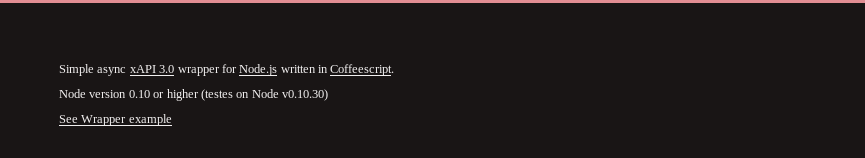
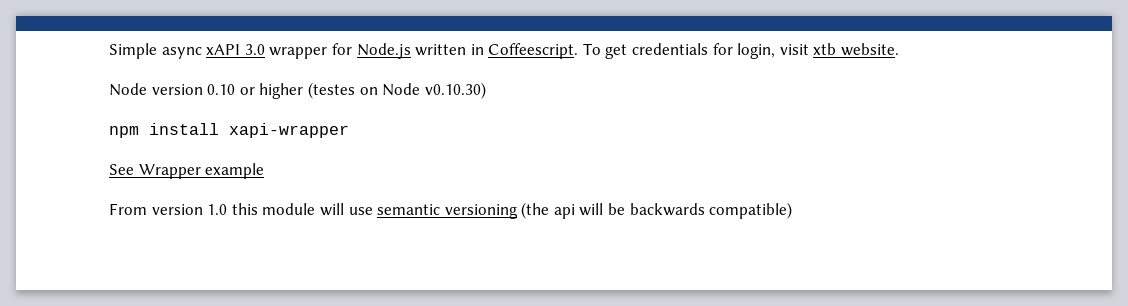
+ To get credentials for login, visit xtb website.
+ npm install xapi-wrapper
+ From version 1.0 this module will use semantic versioning (the api will be backwards compatible)

